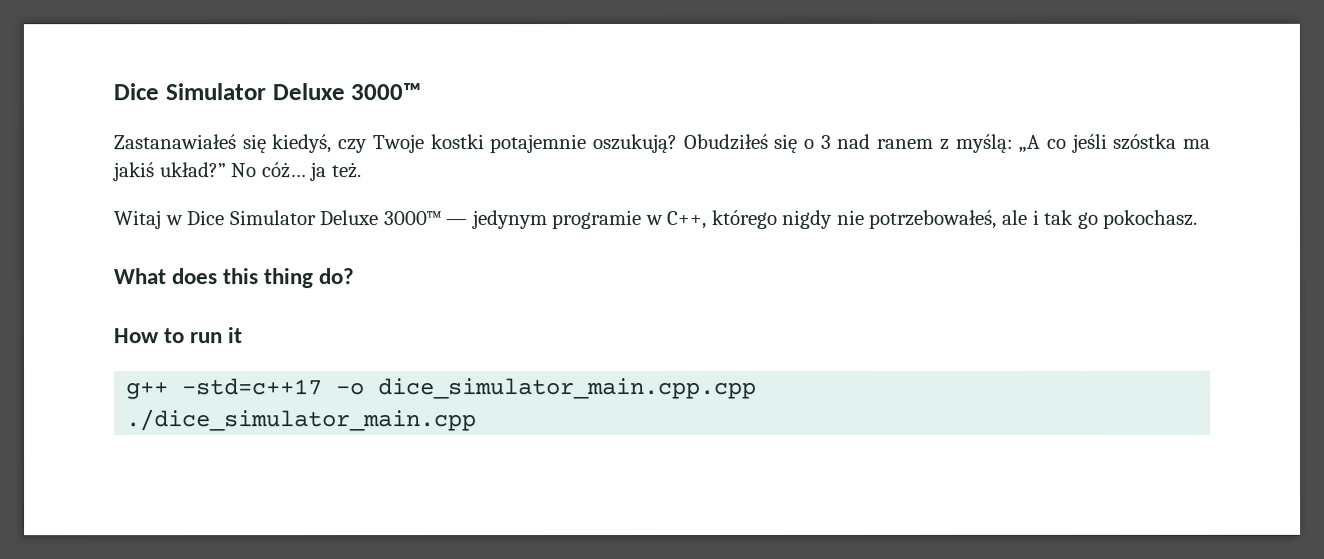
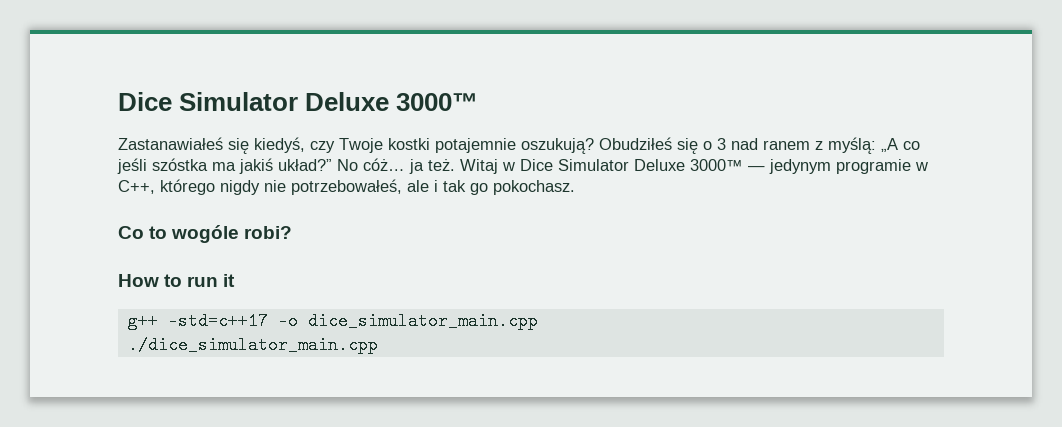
- No cóż… ja też.
- Witaj w Dice Simulator Deluxe 3000™ — jedynym programie w C++, którego nigdy nie potrzebowałeś, ale i tak go pokochasz.
+ No cóż… ja też. Witaj w Dice Simulator Deluxe 3000™ — jedynym programie w C++, którego nigdy nie potrzebowałeś, ale i tak go pokochasz.
- What does this thing do?
+ Co to wogóle robi?
- g++ -std=c++17 -o dice_simulator_main.cpp.cpp
+ g++ -std=c++17 -o dice_simulator_main.cpp

